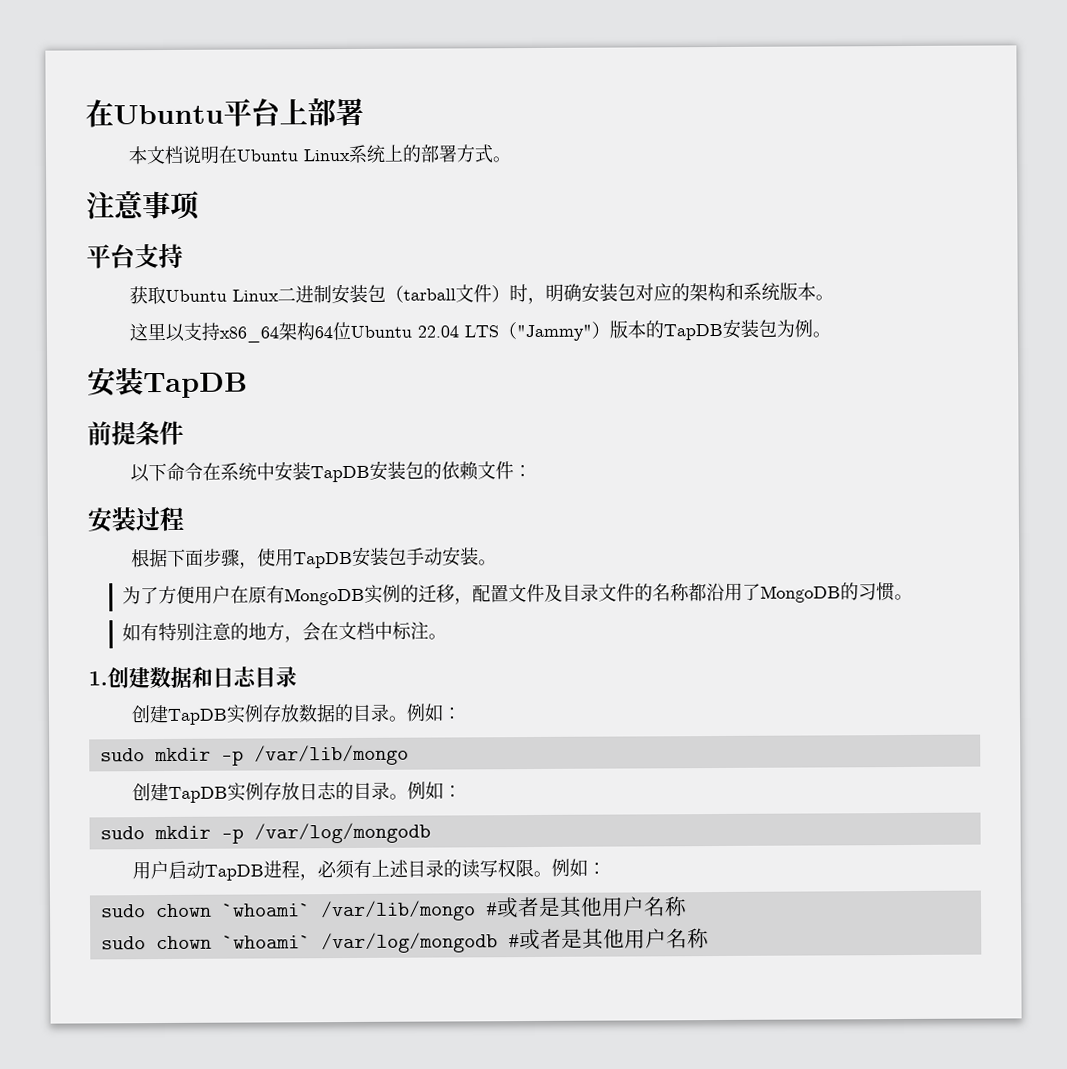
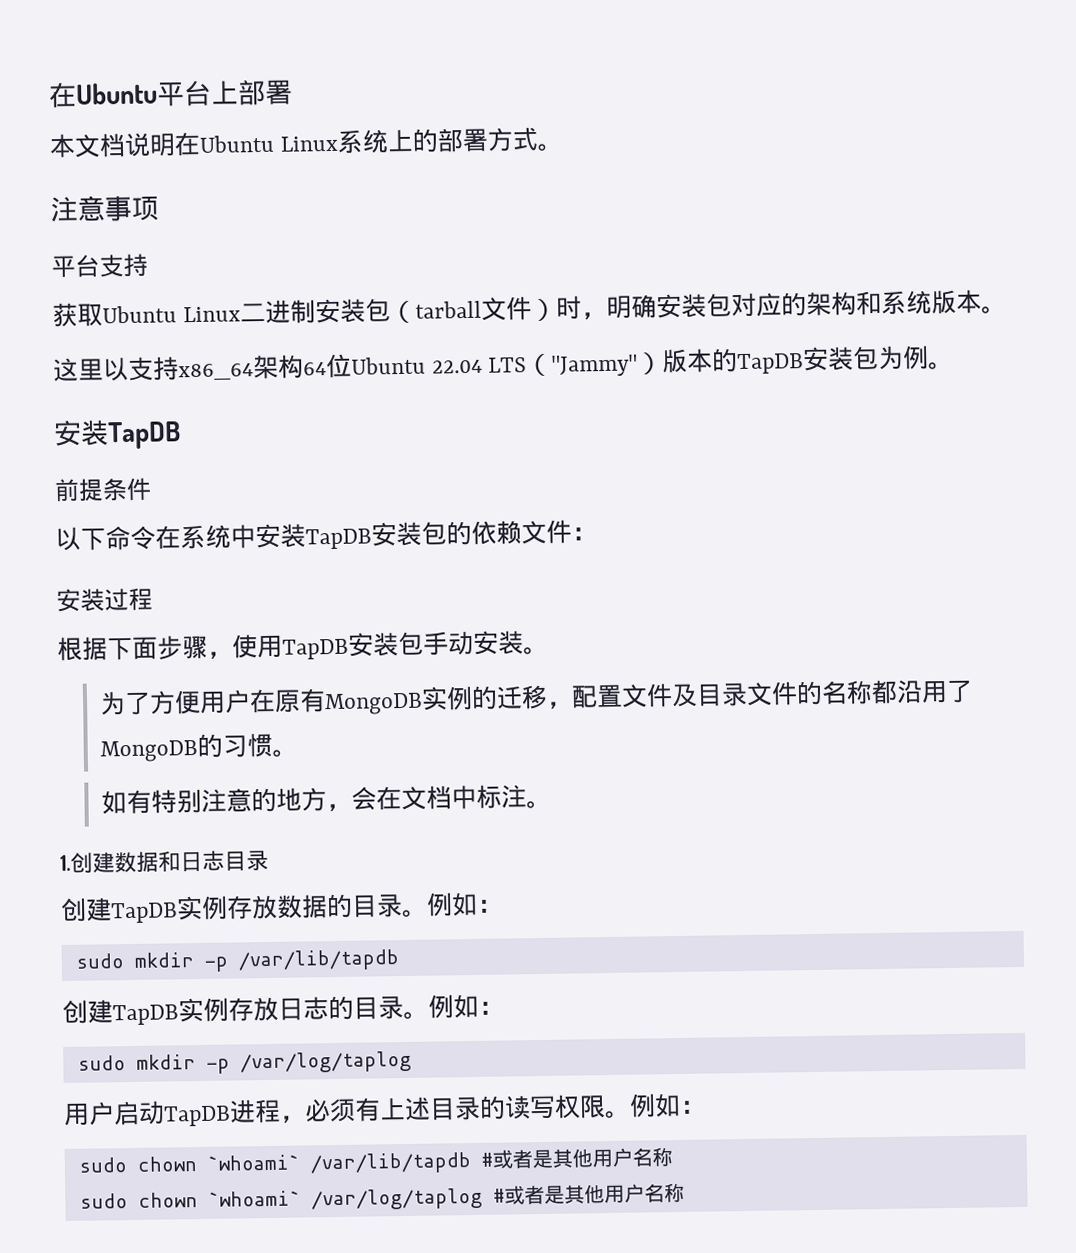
- sudo mkdir -p /var/lib/mongo
+ sudo mkdir -p /var/lib/tapdb
- sudo mkdir -p /var/log/mongodb
+ sudo mkdir -p /var/log/taplog
- sudo chown `whoami` /var/lib/mongo #或者是其他用户名称
+ sudo chown `whoami` /var/lib/tapdb #或者是其他用户名称
- sudo chown `whoami` /var/log/mongodb #或者是其他用户名称
+ sudo chown `whoami` /var/log/taplog #或者是其他用户名称

